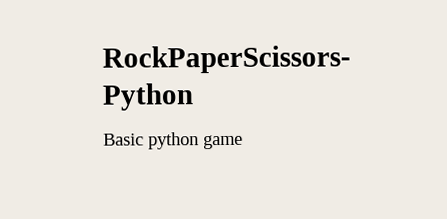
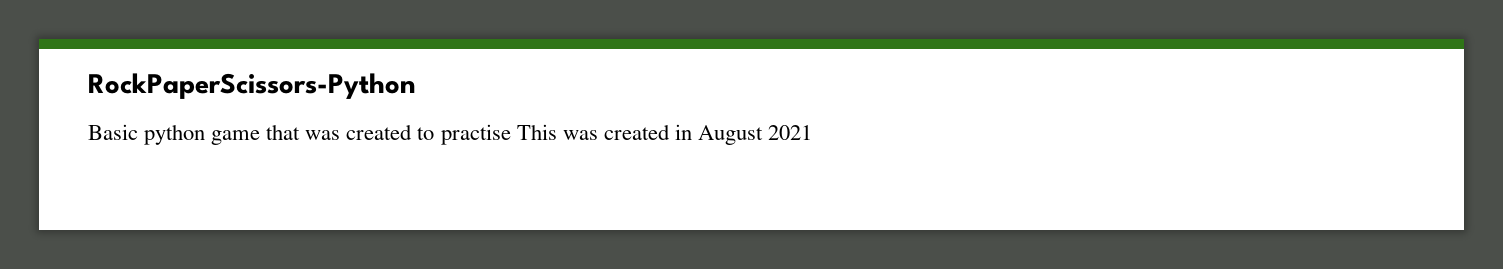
- Basic python game
+ Basic python game that was created to practise This was created in August 2021

